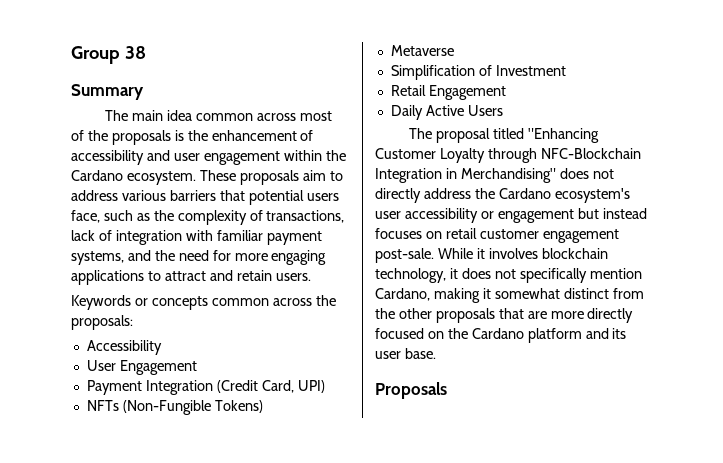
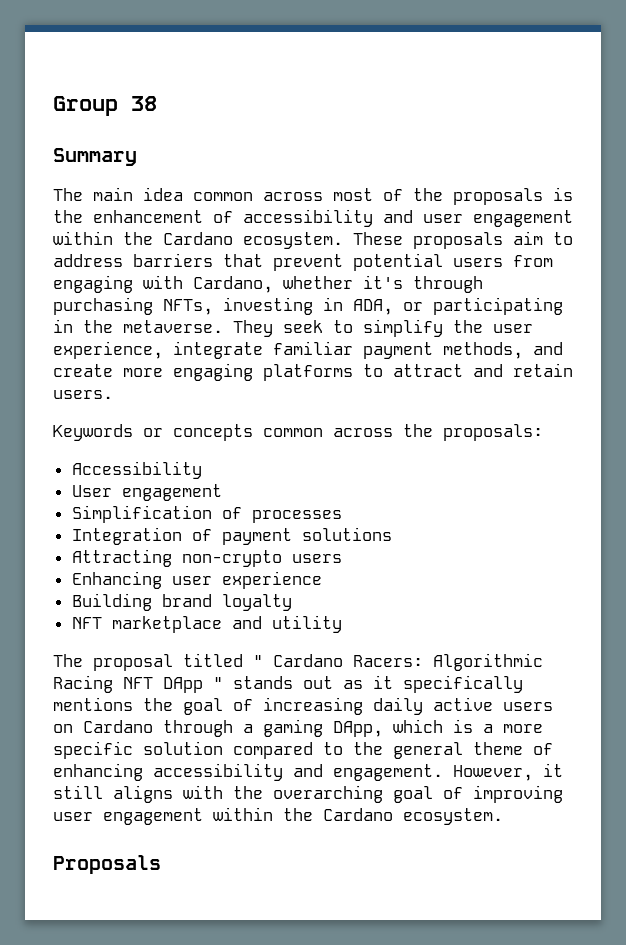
- These proposals aim to address various barriers that potential users face, such as the complexity of transactions, lack of integration with familiar payment systems, and the need for more engaging applications to attract and retain users.
+ These proposals aim to address barriers that prevent potential users from engaging with Cardano, whether it's through purchasing NFTs, investing in ADA, or participating in the metaverse. They seek to simplify the user experience, integrate familiar payment methods, and create more engaging platforms to attract and retain users.
- User Engagement
- Payment Integration (Credit Card, UPI)
- NFTs (Non-Fungible Tokens)
- Metaverse
- Simplification of Investment
- Retail Engagement
- Daily Active Users
- The proposal titled "Enhancing Customer Loyalty through NFC-Blockchain Integration in Merchandising" does not directly address the Cardano ecosystem's user accessibility or engagement but instead focuses on retail customer engagement post-sale. While it involves blockchain technology, it does not specifically mention Cardano, making it somewhat distinct from the other proposals that are more directly focused on the Cardano platform and its user base.
+ User engagement
+ Simplification of processes
+ Integration of payment solutions
+ Attracting non-crypto users
+ Enhancing user experience
+ Building brand loyalty
+ NFT marketplace and utility
+ The proposal titled " Cardano Racers: Algorithmic Racing NFT DApp " stands out as it specifically mentions the goal of increasing daily active users on Cardano through a gaming DApp, which is a more specific solution compared to the general theme of enhancing accessibility and engagement. However, it still aligns with the overarching goal of improving user engagement within the Cardano ecosystem.

